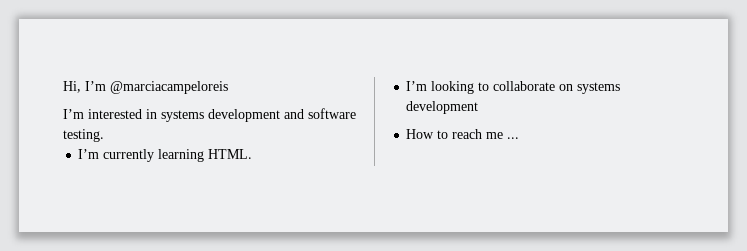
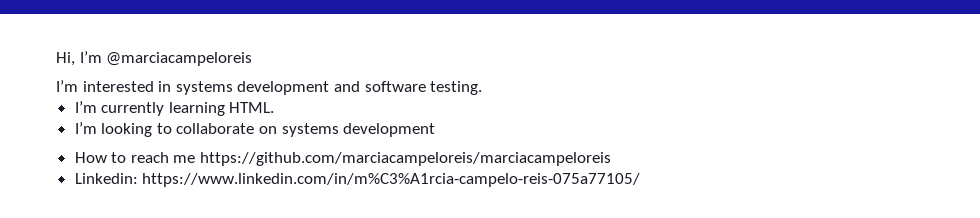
- How to reach me ...
+ How to reach me https://github.com/marciacampeloreis/marciacampeloreis
+ Linkedin: https://www.linkedin.com/in/m%C3%A1rcia-campelo-reis-075a77105/

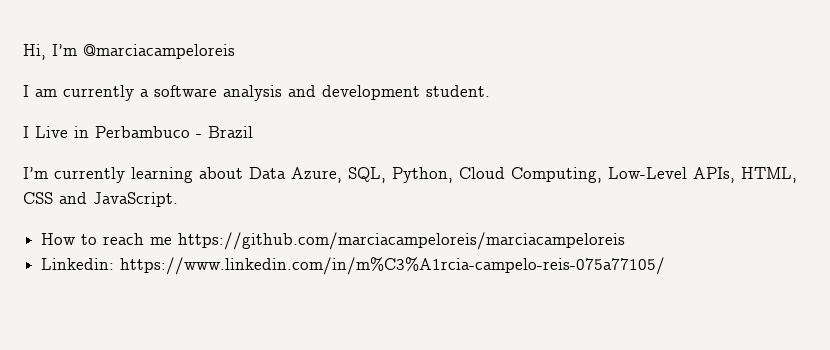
- I’m interested in systems development and software testing.
- I’m currently learning HTML.
- I’m looking to collaborate on systems development
+ I am currently a software analysis and development student.
+ I Live in Perbambuco - Brazil
+ I’m currently learning about Data Azure, SQL, Python, Cloud Computing, Low-Level APIs, HTML, CSS and JavaScript.

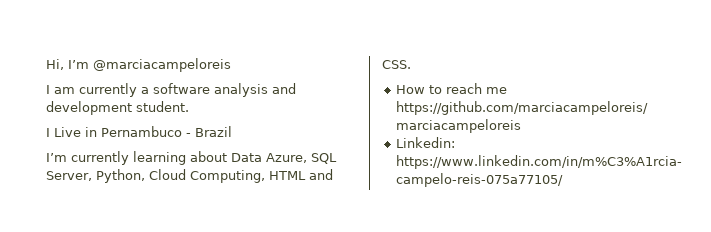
- I Live in Perbambuco - Brazil
+ I Live in Pernambuco - Brazil
- I’m currently learning about Data Azure, SQL, Python, Cloud Computing, Low-Level APIs, HTML, CSS and JavaScript.
+ I’m currently learning about Data Azure, SQL Server, Python, Cloud Computing, HTML and CSS.

